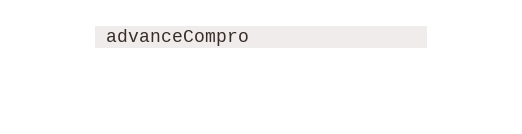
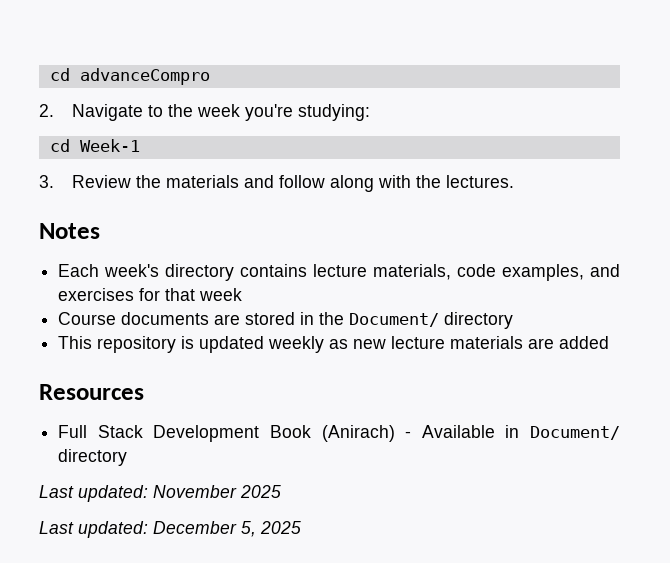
- advanceCompro
+ cd advanceCompro
+ 2. Navigate to the week you're studying:
+ cd Week-1
+ 3. Review the materials and follow along with the lectures.
+ Notes
+ Each week's directory contains lecture materials, code examples, and exercises for that week
+ Course documents are stored in the Document/ directory
+ This repository is updated weekly as new lecture materials are added
+ Resources
+ Full Stack Development Book (Anirach) - Available in Document/ directory
+ Last updated: November 2025
+ Last updated: December 5, 2025

